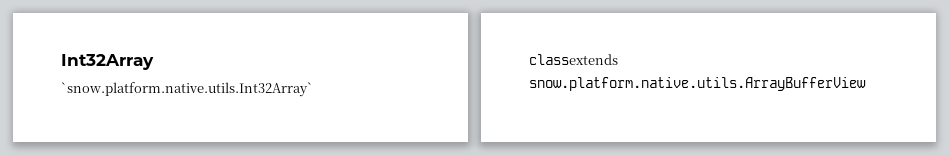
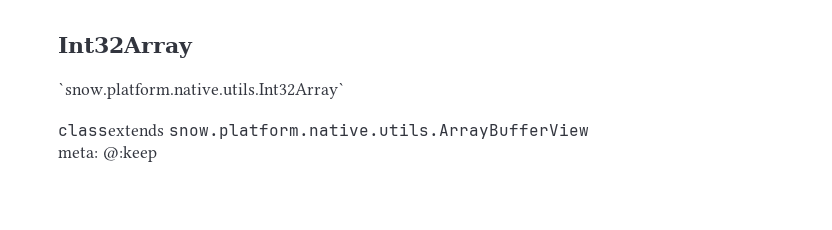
+ meta: @:keep

